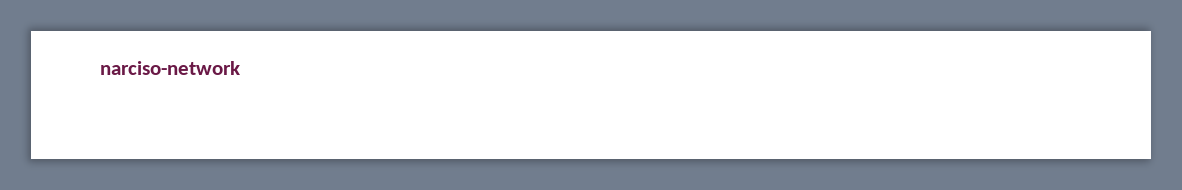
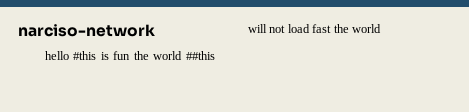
+ hello #this is fun the world ##this will not load fast the world

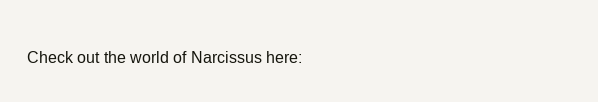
- narciso-network
- hello #this is fun the world ##this will not load fast the world
+ Check out the world of Narcissus here:

